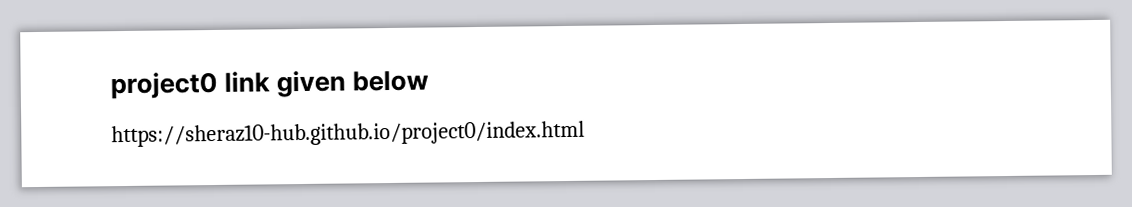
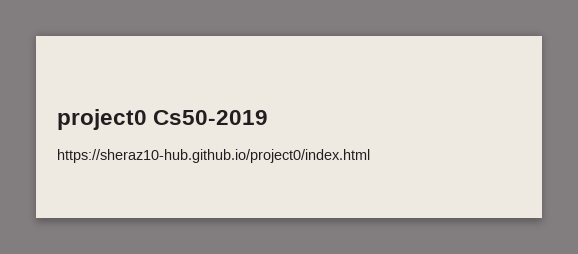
- project0 link given below
+ project0 Cs50-2019

